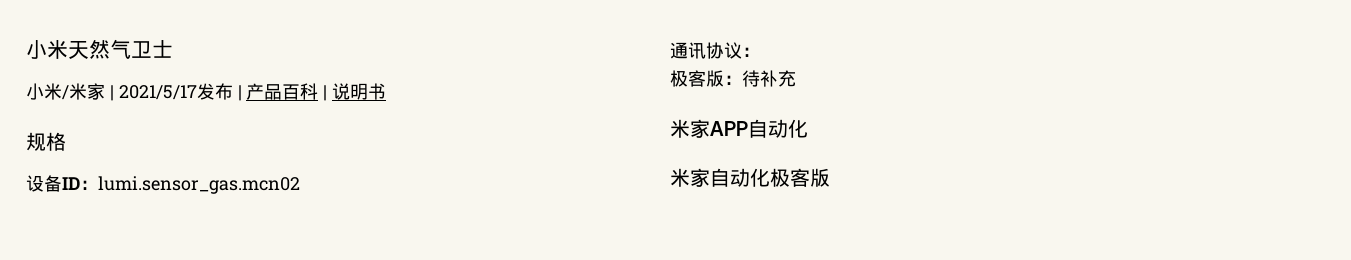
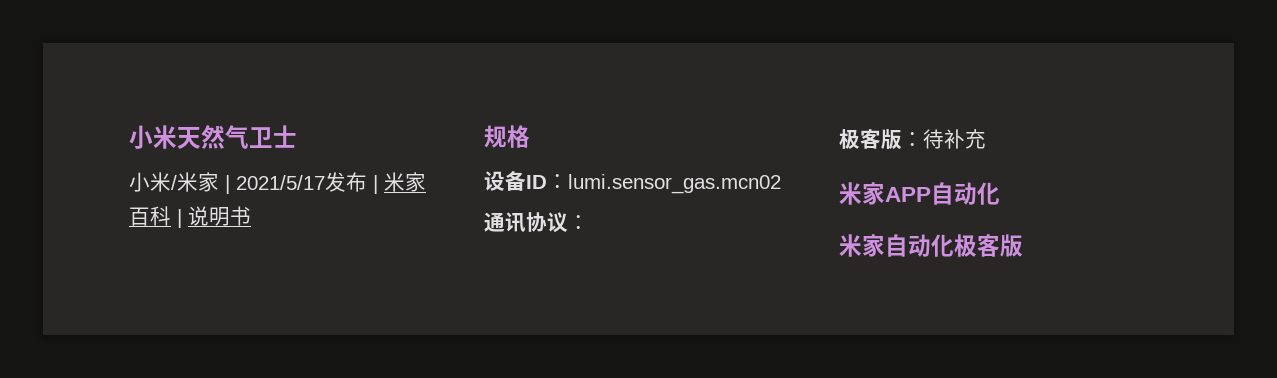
- 小米/米家 | 2021/5/17发布 | 产品百科 | 说明书
+ 小米/米家 | 2021/5/17发布 | 米家百科 | 说明书

